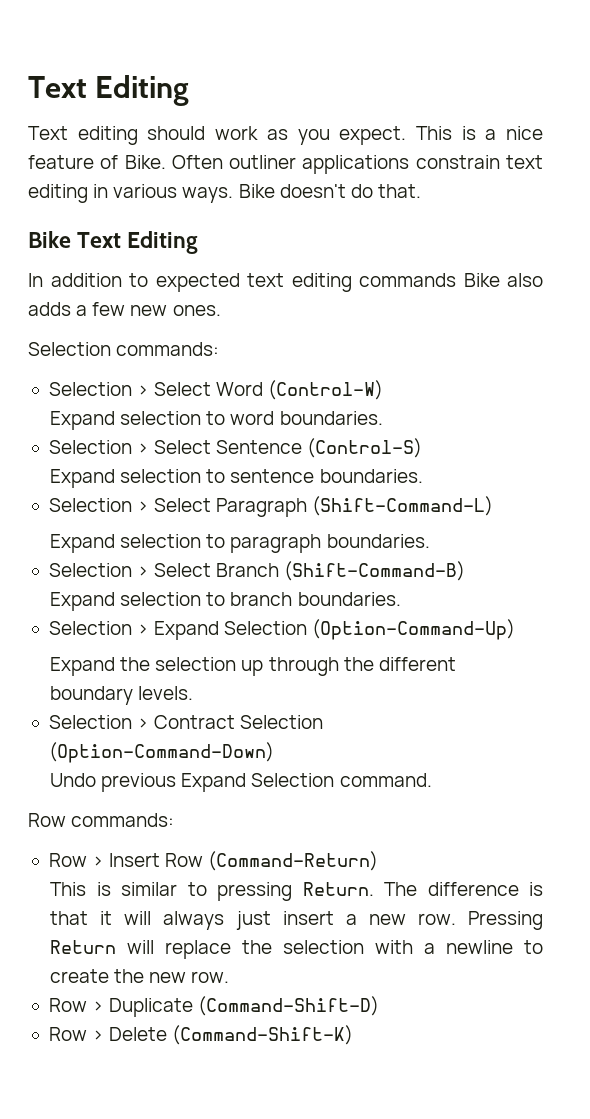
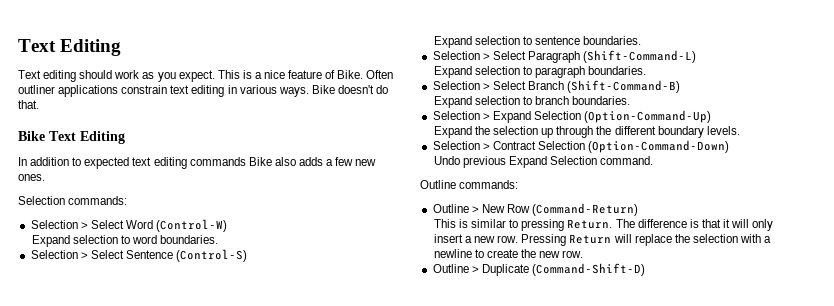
- Row commands:
- Row > Insert Row (Command-Return)
+ Outline commands:
+ Outline > New Row (Command-Return)
- The difference is that it will always just insert a new row.
+ The difference is that it will only insert a new row.
- Row > Duplicate (Command-Shift-D)
+ Outline > Duplicate (Command-Shift-D)
- Row > Delete (Command-Shift-K)

